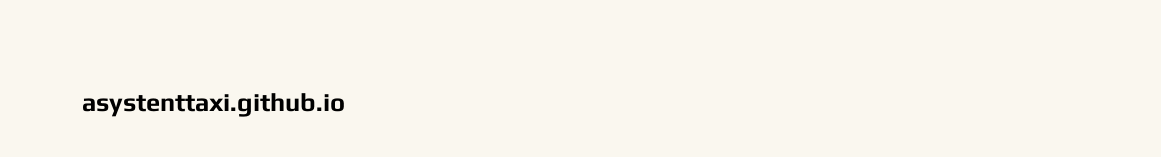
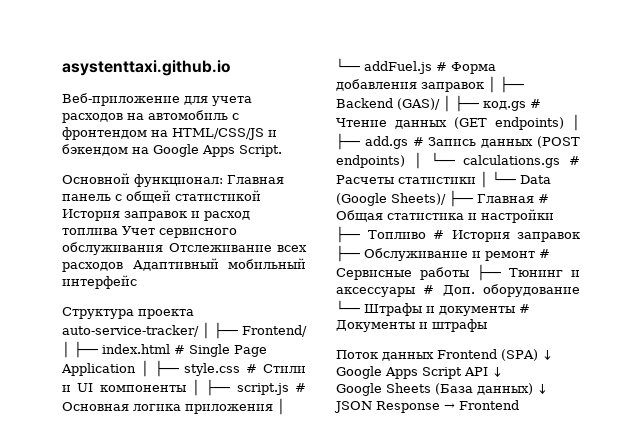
+ Веб-приложение для учета расходов на автомобиль с фронтендом на HTML/CSS/JS и бэкендом на Google Apps Script.
+ Основной функционал: Главная панель с общей статистикой История заправок и расход топлива Учет сервисного обслуживания Отслеживание всех расходов Адаптивный мобильный интерфейс
+ Структура проекта auto-service-tracker/ │ ├── Frontend/ │ ├── index.html # Single Page Application │ ├── style.css # Стили и UI компоненты │ ├── script.js # Основная логика приложения │ └── addFuel.js # Форма добавления заправок │ ├── Backend (GAS)/ │ ├── код.gs # Чтение данных (GET endpoints) │ ├── add.gs # Запись данных (POST endpoints) │ └── calculations.gs # Расчеты статистики │ └── Data (Google Sheets)/ ├── Главная # Общая статистика и настройки ├── Топливо # История заправок ├── Обслуживание и ремонт # Сервисные работы ├── Тюнинг и аксессуары # Доп. оборудование └── Штрафы и документы # Документы и штрафы
+ Поток данных Frontend (SPA) ↓ Google Apps Script API ↓
+ Google Sheets (База данных) ↓ JSON Response → Frontend

